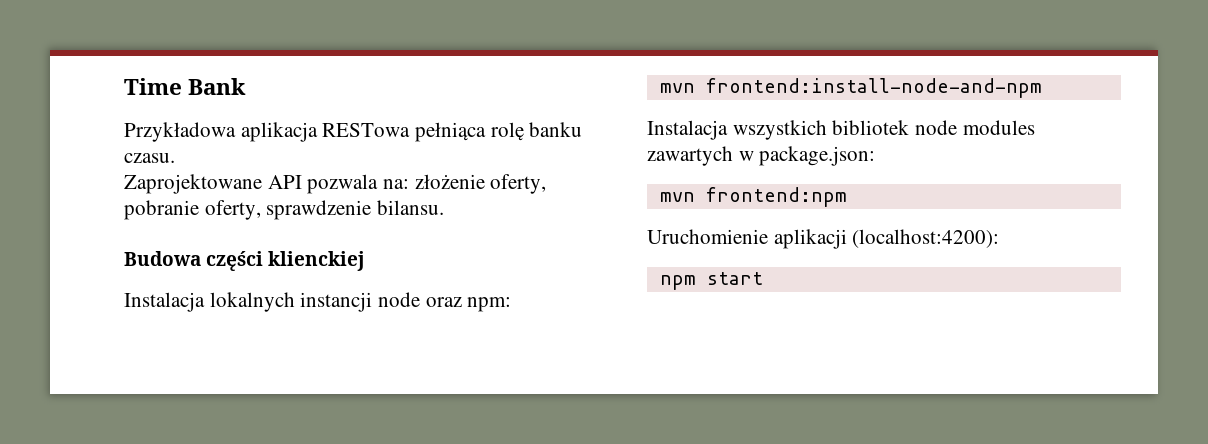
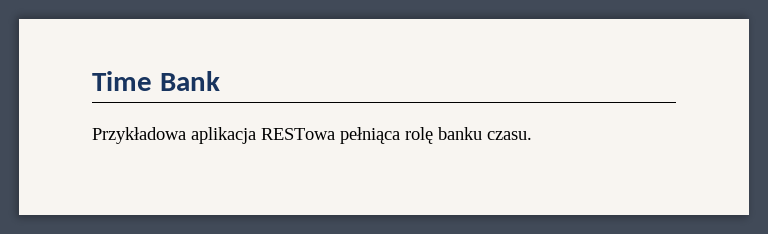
- Zaprojektowane API pozwala na: złożenie oferty, pobranie oferty, sprawdzenie bilansu.
- Budowa części klienckiej
- Instalacja lokalnych instancji node oraz npm:
- mvn frontend:install-node-and-npm
- Instalacja wszystkich bibliotek node modules zawartych w package.json:
- mvn frontend:npm
- Uruchomienie aplikacji (localhost:4200):
- npm start

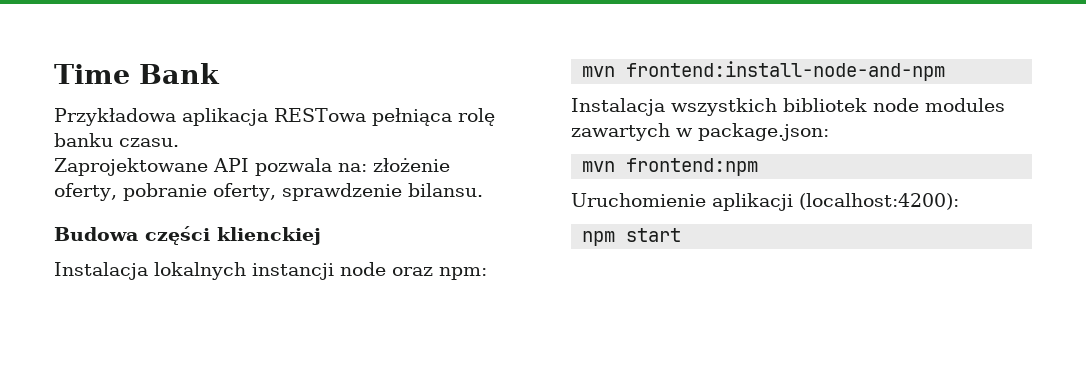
+ Zaprojektowane API pozwala na: złożenie oferty, pobranie oferty, sprawdzenie bilansu.
+ Budowa części klienckiej
+ Instalacja lokalnych instancji node oraz npm:
+ mvn frontend:install-node-and-npm
+ Instalacja wszystkich bibliotek node modules zawartych w package.json:
+ mvn frontend:npm
+ Uruchomienie aplikacji (localhost:4200):
+ npm start

